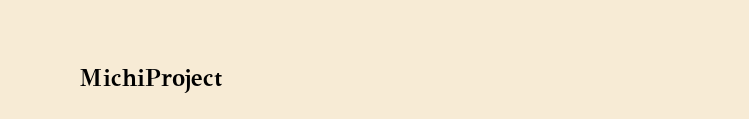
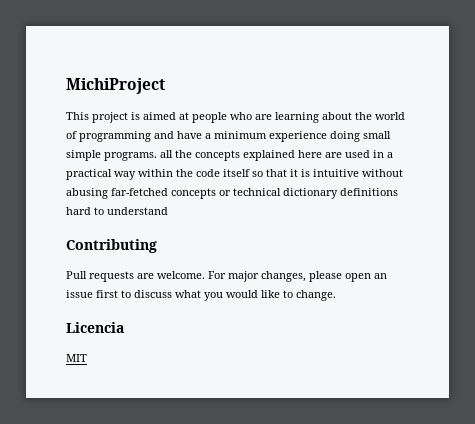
+ This project is aimed at people who are learning about the world of programming and have a minimum experience doing small simple programs. all the concepts explained here are used in a practical way within the code itself so that it is intuitive without abusing far-fetched concepts or technical dictionary definitions hard to understand
+ Contributing
+ Pull requests are welcome. For major changes, please open an issue first to discuss what you would like to change.
+ Licencia
+ MIT

